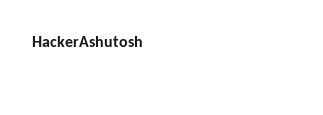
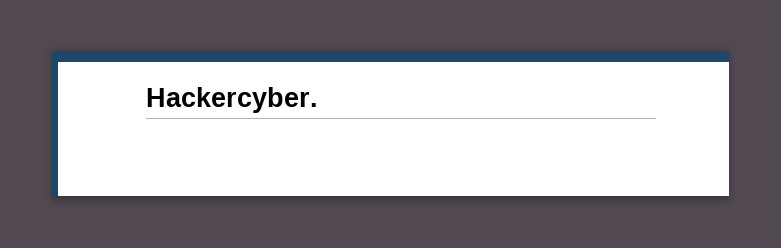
- HackerAshutosh
+ Hackercyber.

